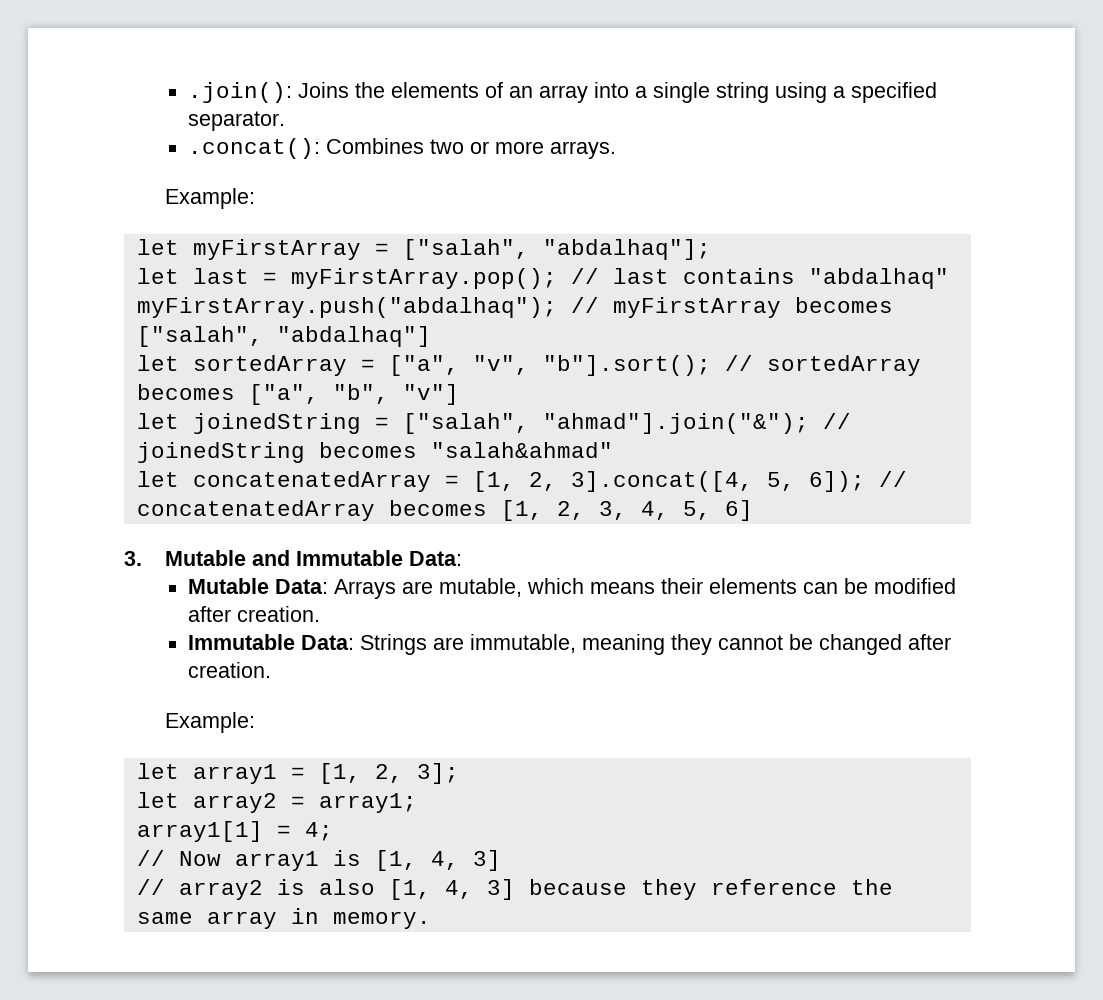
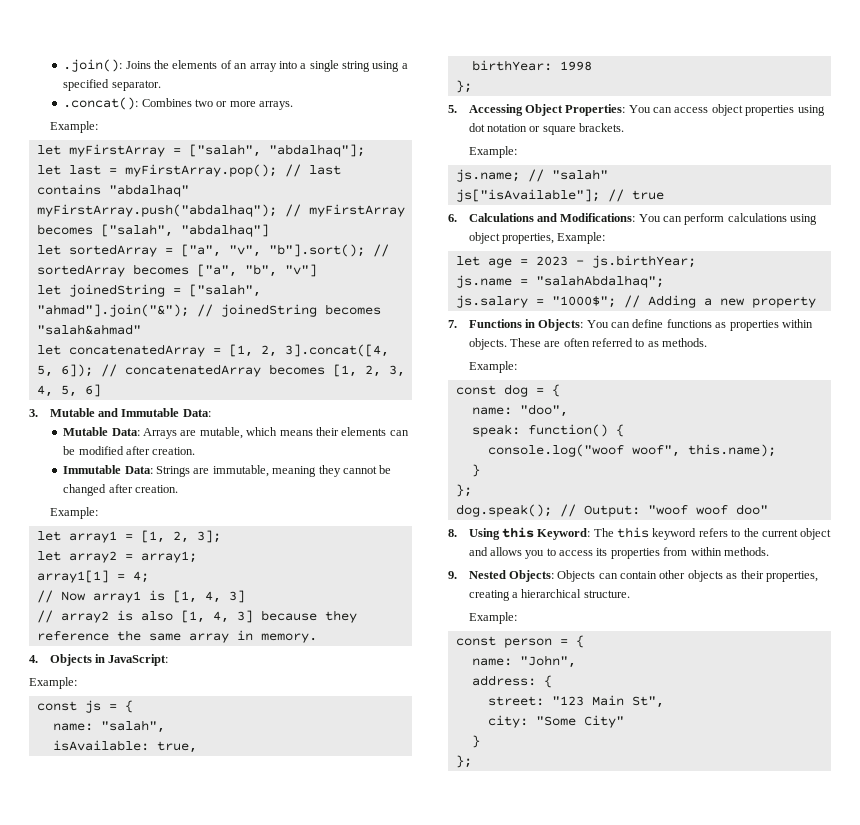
+ 4. Objects in JavaScript:
+ Example:
+ const js = {
+ name: "salah",
+ isAvailable: true,
+ birthYear: 1998
+ };
+ 5. Accessing Object Properties: You can access object properties using dot notation or square brackets.
+ Example:
+ js.name; // "salah"
+ js["isAvailable"]; // true
+ 6. Calculations and Modifications: You can perform calculations using object properties, Example:
+ let age = 2023 - js.birthYear;
+ js.name = "salahAbdalhaq";
+ js.salary = "1000$"; // Adding a new property
+ 7. Functions in Objects: You can define functions as properties within objects. These are often referred to as methods.
+ Example:
+ const dog = {
+ name: "doo",
+ speak: function() {
+ console.log("woof woof", this.name);
+ }
+ };
+ dog.speak(); // Output: "woof woof doo"
+ 8. Using this Keyword: The this keyword refers to the current object and allows you to access its properties from within methods.
+ 9. Nested Objects: Objects can contain other objects as their properties, creating a hierarchical structure.
+ Example:
+ const person = {
+ name: "John",
+ address: {
+ street: "123 Main St",
+ city: "Some City"
+ }
+ };

